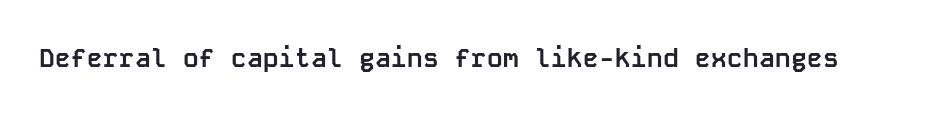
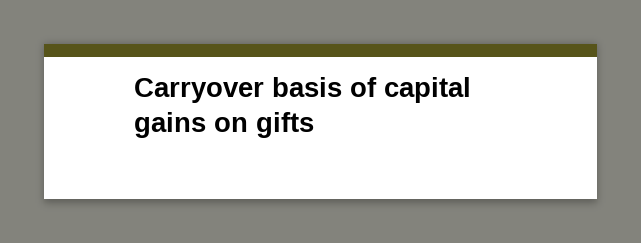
- Deferral of capital gains from like-kind exchanges
+ Carryover basis of capital gains on gifts

